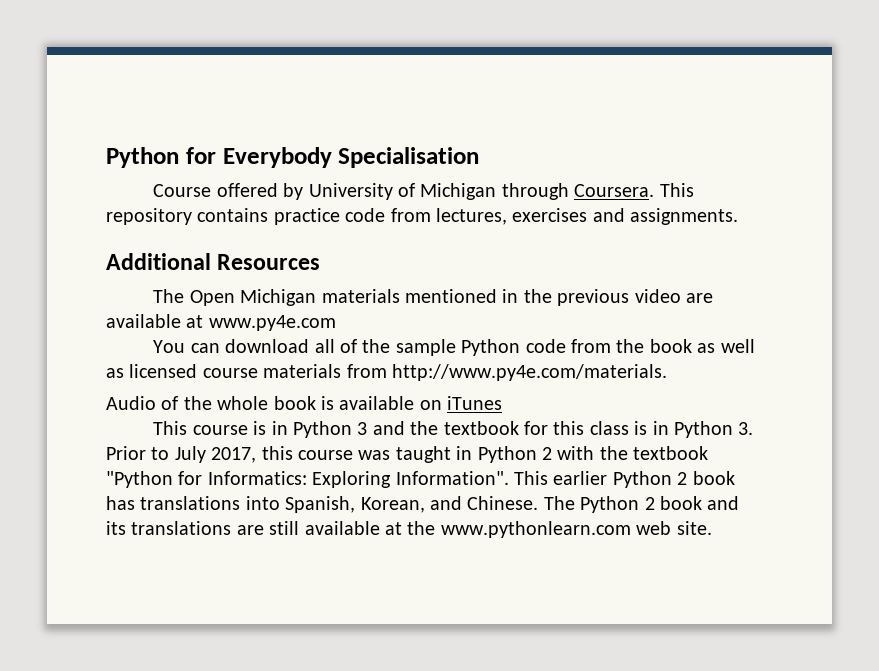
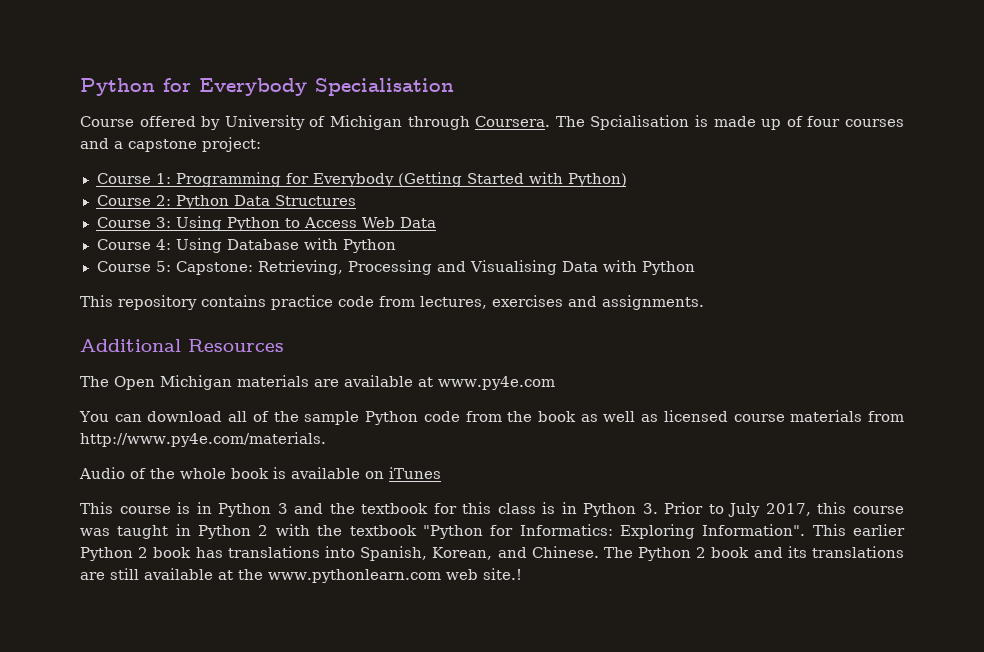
- Course offered by University of Michigan through Coursera. This repository contains practice code from lectures, exercises and assignments.
+ Course offered by University of Michigan through Coursera. The Spcialisation is made up of four courses and a capstone project:
+ Course 1: Programming for Everybody (Getting Started with Python)
+ Course 2: Python Data Structures
+ Course 3: Using Python to Access Web Data
+ Course 4: Using Database with Python
+ Course 5: Capstone: Retrieving, Processing and Visualising Data with Python
+ This repository contains practice code from lectures, exercises and assignments.
- The Open Michigan materials mentioned in the previous video are available at www.py4e.com
+ The Open Michigan materials are available at www.py4e.com
- The Python 2 book and its translations are still available at the www.pythonlearn.com web site.
+ The Python 2 book and its translations are still available at the www.pythonlearn.com web site.!

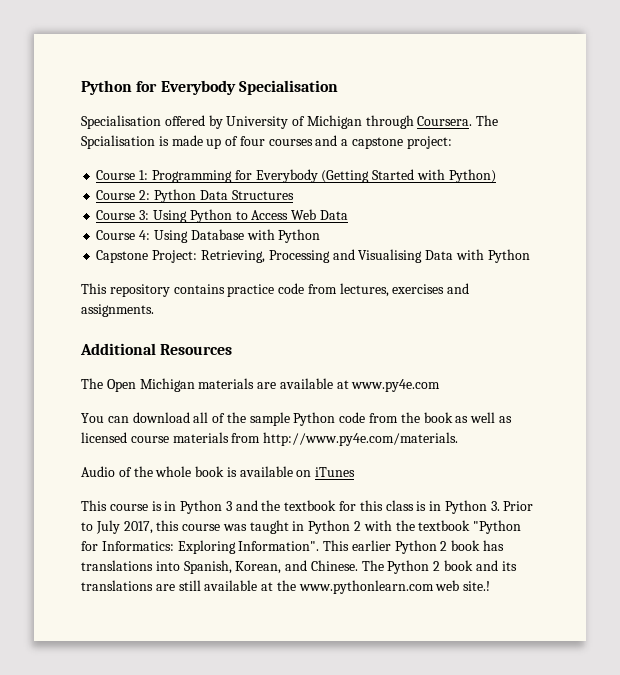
- Course offered by University of Michigan through Coursera.
+ Specialisation offered by University of Michigan through Coursera.
- Course 5: Capstone: Retrieving, Processing and Visualising Data with Python
+ Capstone Project: Retrieving, Processing and Visualising Data with Python

